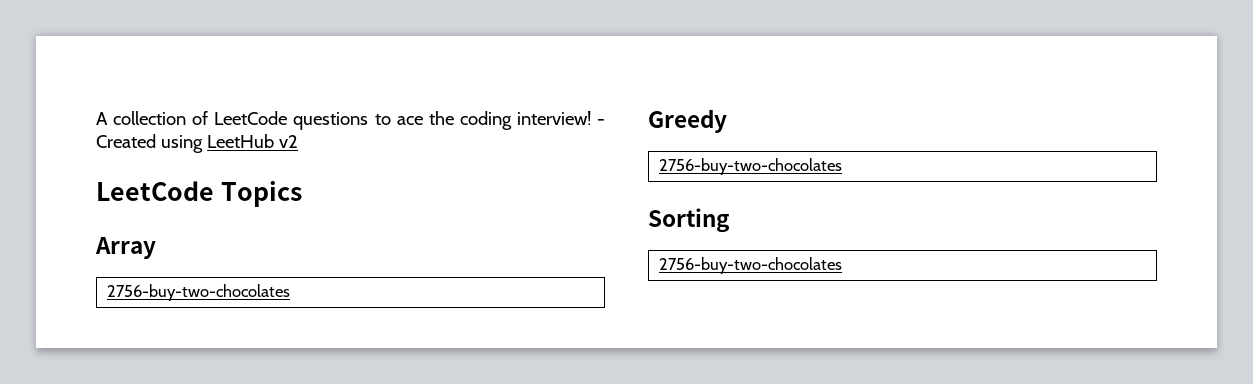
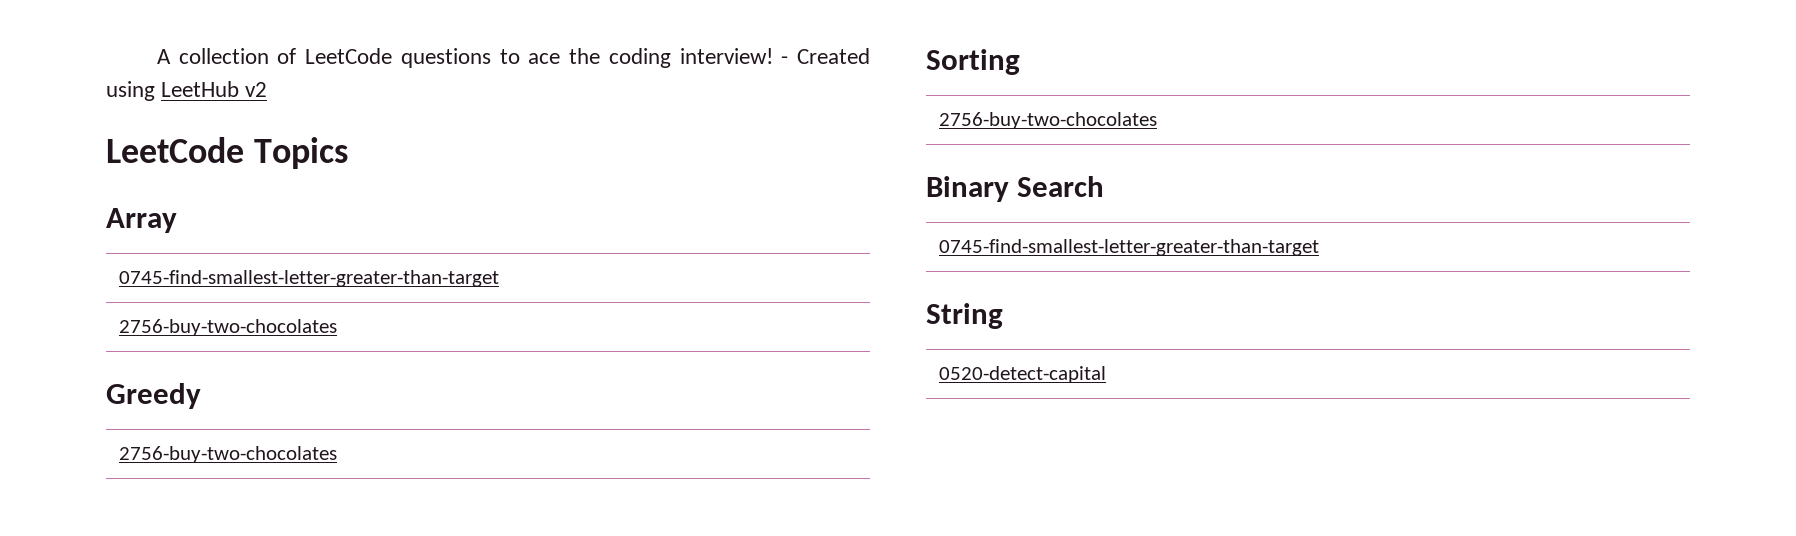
  Array
+ 0745-find-smallest-letter-greater-than-target
+ Binary Search
+ 0745-find-smallest-letter-greater-than-target
+ String
+ 0520-detect-capital

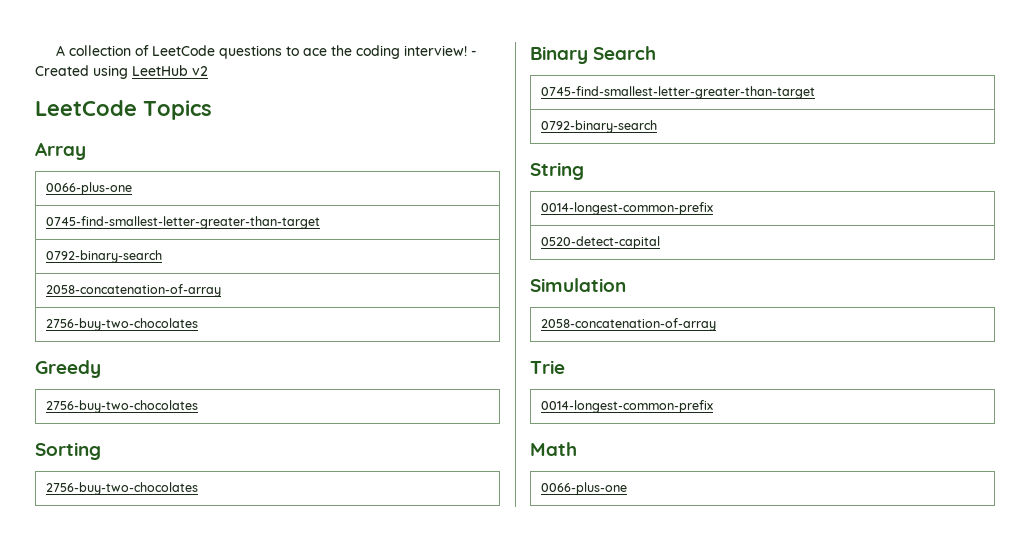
  Array
+ 0066-plus-one
  0745-find-smallest-letter-greater-than-target
+ 0792-binary-search
+ 2058-concatenation-of-array
  Binary Search
  0745-find-smallest-letter-greater-than-target
+ 0792-binary-search
  String
+ 0014-longest-common-prefix
+ Simulation
+ 2058-concatenation-of-array
+ Trie
+ 0014-longest-common-prefix
+ Math
+ 0066-plus-one

